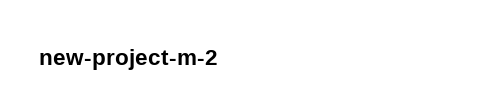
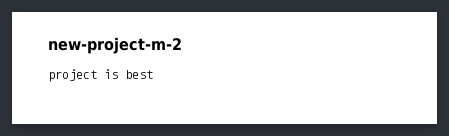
+ project is best

